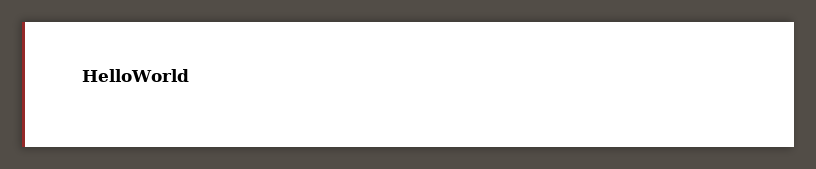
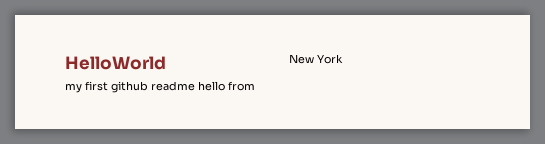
+ my first github readme hello from New York

